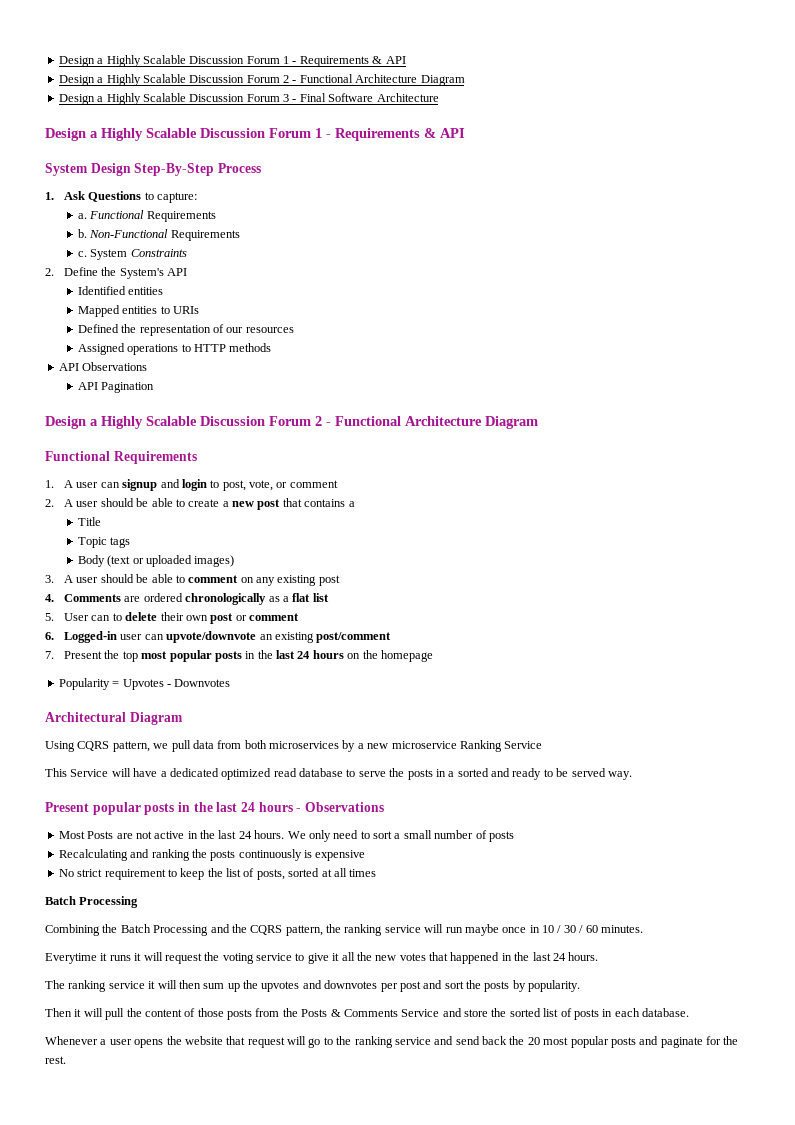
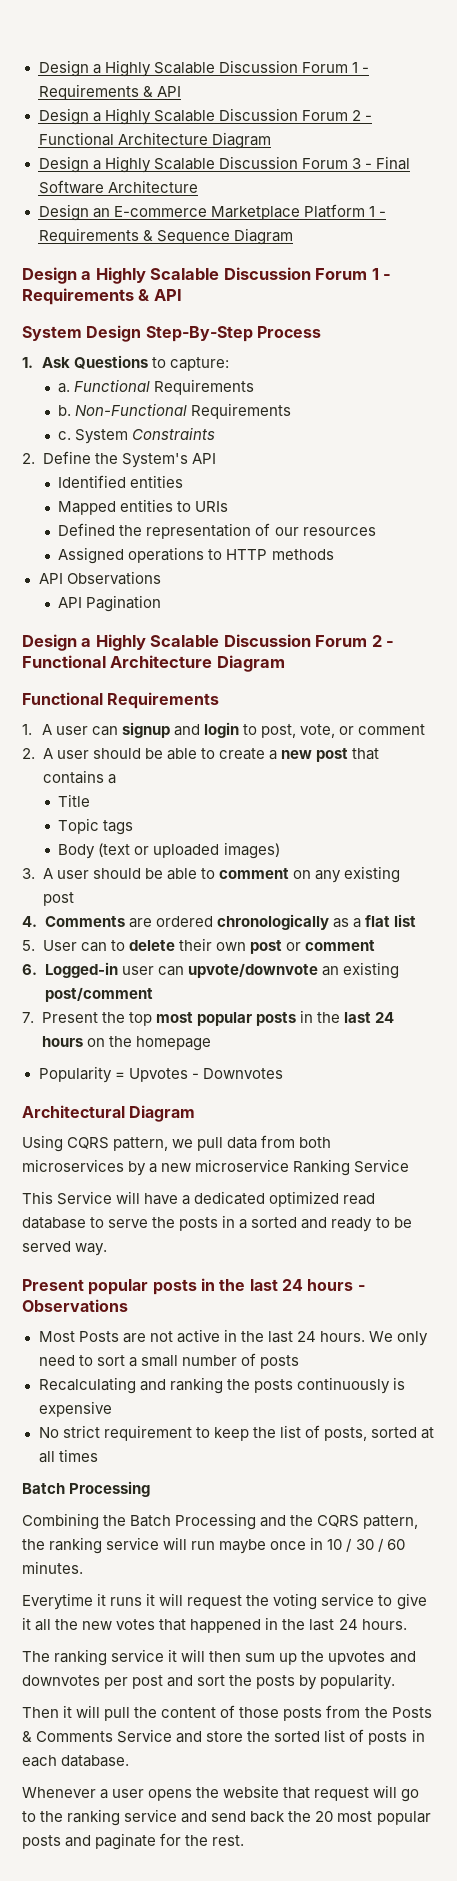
+ Design an E-commerce Marketplace Platform 1 - Requirements & Sequence Diagram

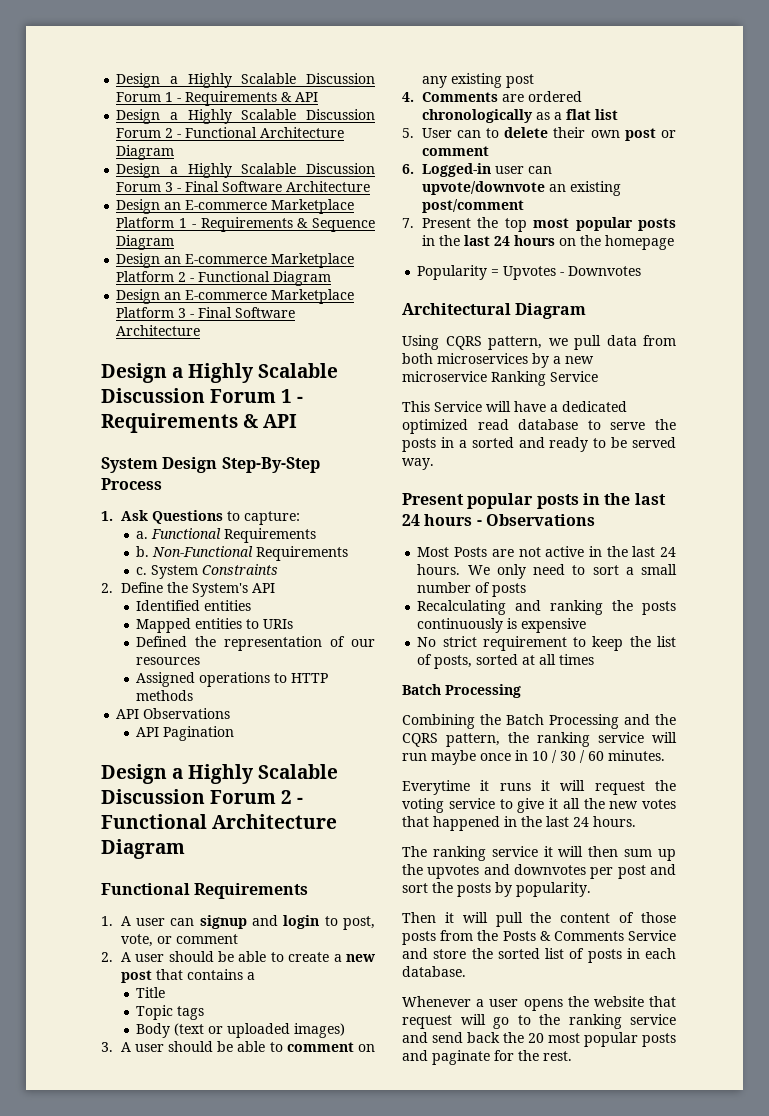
+ Design an E-commerce Marketplace Platform 2 - Functional Diagram
+ Design an E-commerce Marketplace Platform 3 - Final Software Architecture

